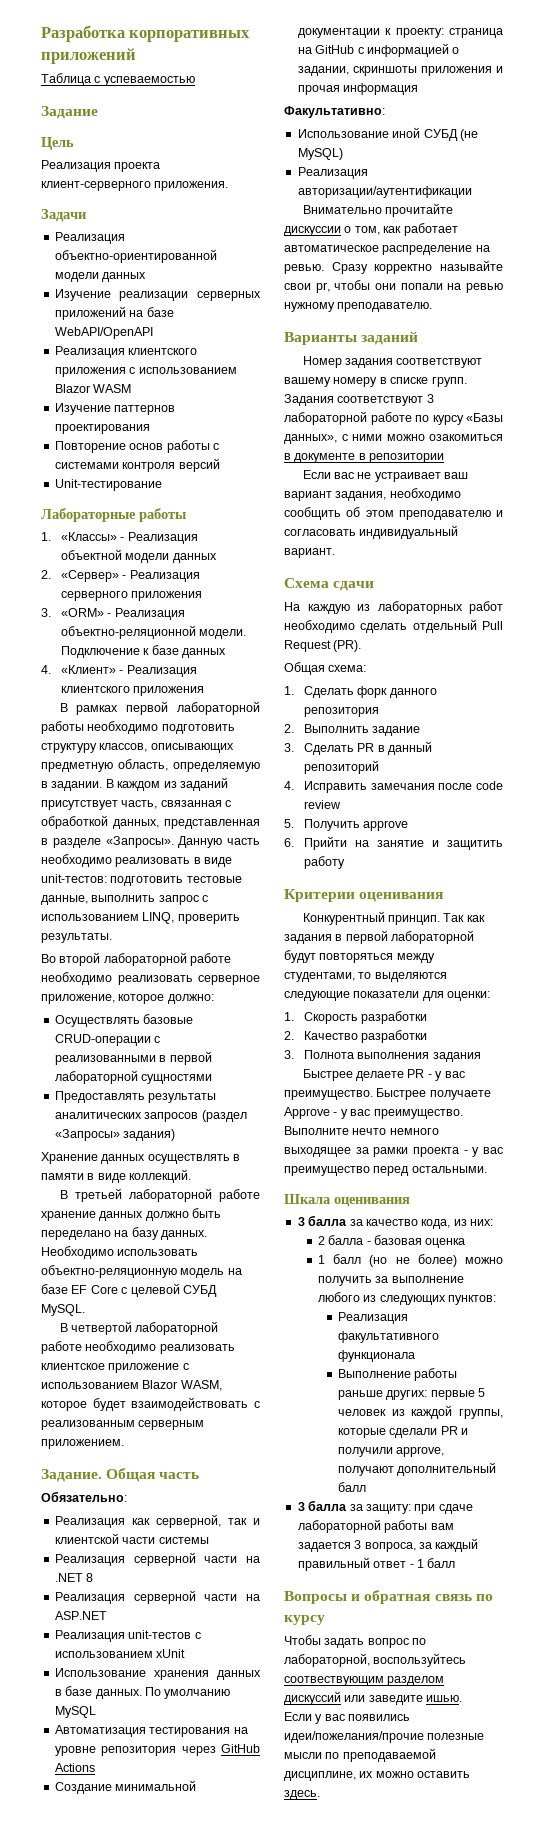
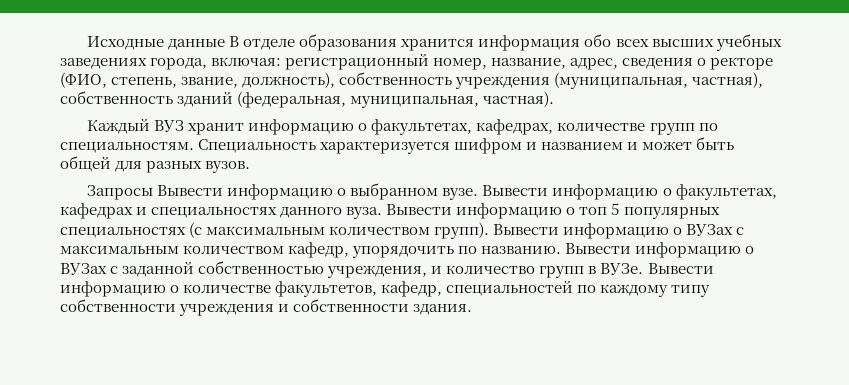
- Разработка корпоративных приложений
- Таблица с успеваемостью
- Задание
- Цель
- Реализация проекта клиент-серверного приложения.
- Задачи
- Реализация объектно-ориентированной модели данных
- Изучение реализации серверных приложений на базе WebAPI/OpenAPI
- Реализация клиентского приложения с использованием Blazor WASM
- Изучение паттернов проектирования
- Повторение основ работы с системами контроля версий
- Unit-тестирование
- Лабораторные работы
- 1. «Классы» - Реализация объектной модели данных
- 2. «Сервер» - Реализация серверного приложения
- 3. «ORM» - Реализация объектно-реляционной модели. Подключение к базе данных
- 4. «Клиент» - Реализация клиентского приложения
- В рамках первой лабораторной работы необходимо подготовить структуру классов, описывающих предметную область, определяемую в задании. В каждом из заданий присутствует часть, связанная с обработкой данных, представленная в разделе «Запросы». Данную часть необходимо реализовать в виде unit-тестов: подготовить тестовые данные, выполнить запрос с использованием LINQ, проверить результаты.
- Во второй лабораторной работе необходимо реализовать серверное приложение, которое должно:
- Осуществлять базовые CRUD-операции с реализованными в первой лабораторной сущностями
- Предоставлять результаты аналитических запросов (раздел «Запросы» задания)
- Хранение данных осуществлять в памяти в виде коллекций.
- В третьей лабораторной работе хранение данных должно быть переделано на базу данных. Необходимо использовать объектно-реляционную модель на базе EF Core с целевой СУБД MySQL.
- В четвертой лабораторной работе необходимо реализовать клиентское приложение с использованием Blazor WASM, которое будет взаимодействовать с реализованным серверным приложением.
- Задание. Общая часть
- Обязательно:
- Реализация как серверной, так и клиентской части системы
- Реализация серверной части на .NET 8
- Реализация серверной части на ASP.NET
- Реализация unit-тестов с использованием xUnit
- Использование хранения данных в базе данных. По умолчанию MySQL
- Автоматизация тестирования на уровне репозитория через GitHub Actions
- Создание минимальной документации к проекту: страница на GitHub с информацией о задании, скриншоты приложения и прочая информация
- Факультативно:
- Использование иной СУБД (не MySQL)
- Реализация авторизации/аутентификации
- Внимательно прочитайте дискуссии о том, как работает автоматическое распределение на ревью. Сразу корректно называйте свои pr, чтобы они попали на ревью нужному преподавателю.
- Варианты заданий
- Номер задания соответствуют вашему номеру в списке групп. Задания соответствуют 3 лабораторной работе по курсу «Базы данных», с ними можно озакомиться в документе в репозитории
- Если вас не устраивает ваш вариант задания, необходимо сообщить об этом преподавателю и согласовать индивидуальный вариант.
- Схема сдачи
- На каждую из лабораторных работ необходимо сделать отдельный Pull Request (PR).
- Общая схема:
- 1. Сделать форк данного репозитория
- 2. Выполнить задание
- 3. Сделать PR в данный репозиторий
- 4. Исправить замечания после code review
- 5. Получить approve
- 6. Прийти на занятие и защитить работу
- Критерии оценивания
- Конкурентный принцип. Так как задания в первой лабораторной будут повторяться между студентами, то выделяются следующие показатели для оценки:
- 1. Скорость разработки
- 2. Качество разработки
- 3. Полнота выполнения задания
- Быстрее делаете PR - у вас преимущество. Быстрее получаете Approve - у вас преимущество. Выполните нечто немного выходящее за рамки проекта - у вас преимущество перед остальными.
- Шкала оценивания
- 3 балла за качество кода, из них:
- 2 балла - базовая оценка
- 1 балл (но не более) можно получить за выполнение любого из следующих пунктов:
- Реализация факультативного функционала
- Выполнение работы раньше других: первые 5 человек из каждой группы, которые сделали PR и получили approve, получают дополнительный балл
- 3 балла за защиту: при сдаче лабораторной работы вам задается 3 вопроса, за каждый правильный ответ - 1 балл
- Вопросы и обратная связь по курсу
- Чтобы задать вопрос по лабораторной, воспользуйтесь соотвествующим разделом дискуссий или заведите ишью.
- Если у вас появились идеи/пожелания/прочие полезные мысли по преподаваемой дисциплине, их можно оставить здесь.
+ Исходные данные В отделе образования хранится информация обо всех высших учебных заведениях города, включая: регистрационный номер, название, адрес, сведения о ректоре (ФИО, степень, звание, должность), собственность учреждения (муниципальная, частная), собственность зданий (федеральная, муниципальная, частная).
+ Каждый ВУЗ хранит информацию о факультетах, кафедрах, количестве групп по специальностям. Специальность характеризуется шифром и названием и может быть общей для разных вузов.
+ Запросы Вывести информацию о выбранном вузе. Вывести информацию о факультетах, кафедрах и специальностях данного вуза. Вывести информацию о топ 5 популярных специальностях (с максимальным количеством групп). Вывести информацию о ВУЗах с максимальным количеством кафедр, упорядочить по названию. Вывести информацию о ВУЗах с заданной собственностью учреждения, и количество групп в ВУЗе. Вывести информацию о количестве факультетов, кафедр, специальностей по каждому типу собственности учреждения и собственности здания.

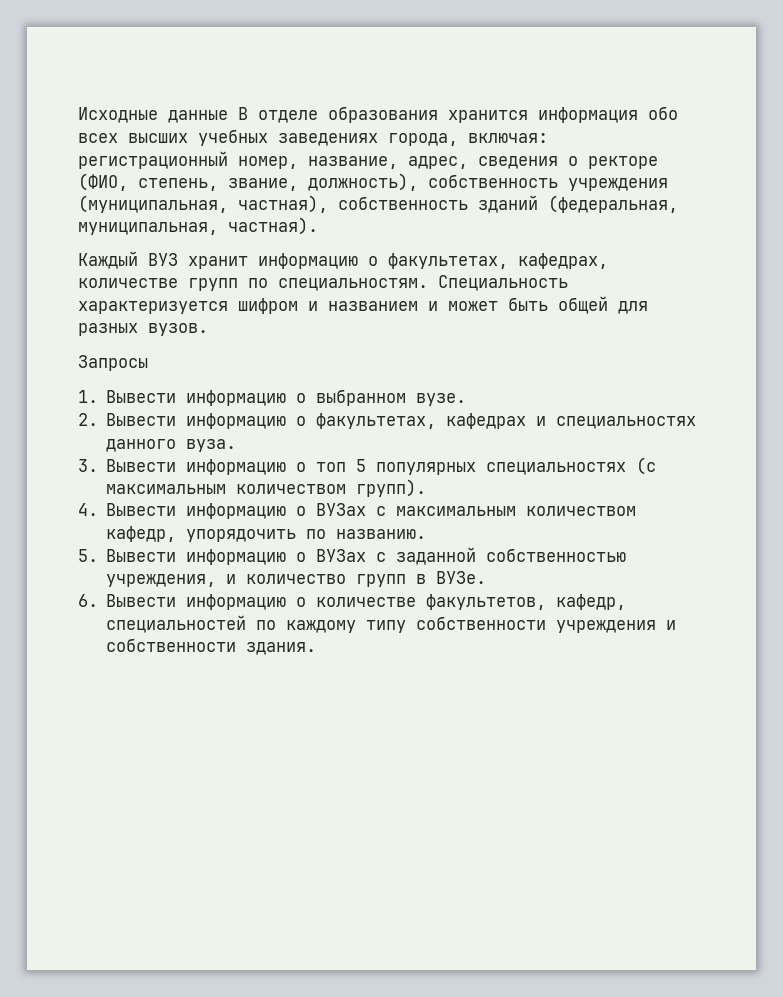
- Запросы Вывести информацию о выбранном вузе. Вывести информацию о факультетах, кафедрах и специальностях данного вуза. Вывести информацию о топ 5 популярных специальностях (с максимальным количеством групп). Вывести информацию о ВУЗах с максимальным количеством кафедр, упорядочить по названию. Вывести информацию о ВУЗах с заданной собственностью учреждения, и количество групп в ВУЗе. Вывести информацию о количестве факультетов, кафедр, специальностей по каждому типу собственности учреждения и собственности здания.
+ Запросы
+ 1. Вывести информацию о выбранном вузе.
+ 2. Вывести информацию о факультетах, кафедрах и специальностях данного вуза.
+ 3. Вывести информацию о топ 5 популярных специальностях (с максимальным количеством групп).
+ 4. Вывести информацию о ВУЗах с максимальным количеством кафедр, упорядочить по названию.
+ 5. Вывести информацию о ВУЗах с заданной собственностью учреждения, и количество групп в ВУЗе.
+ 6. Вывести информацию о количестве факультетов, кафедр, специальностей по каждому типу собственности учреждения и собственности здания.

